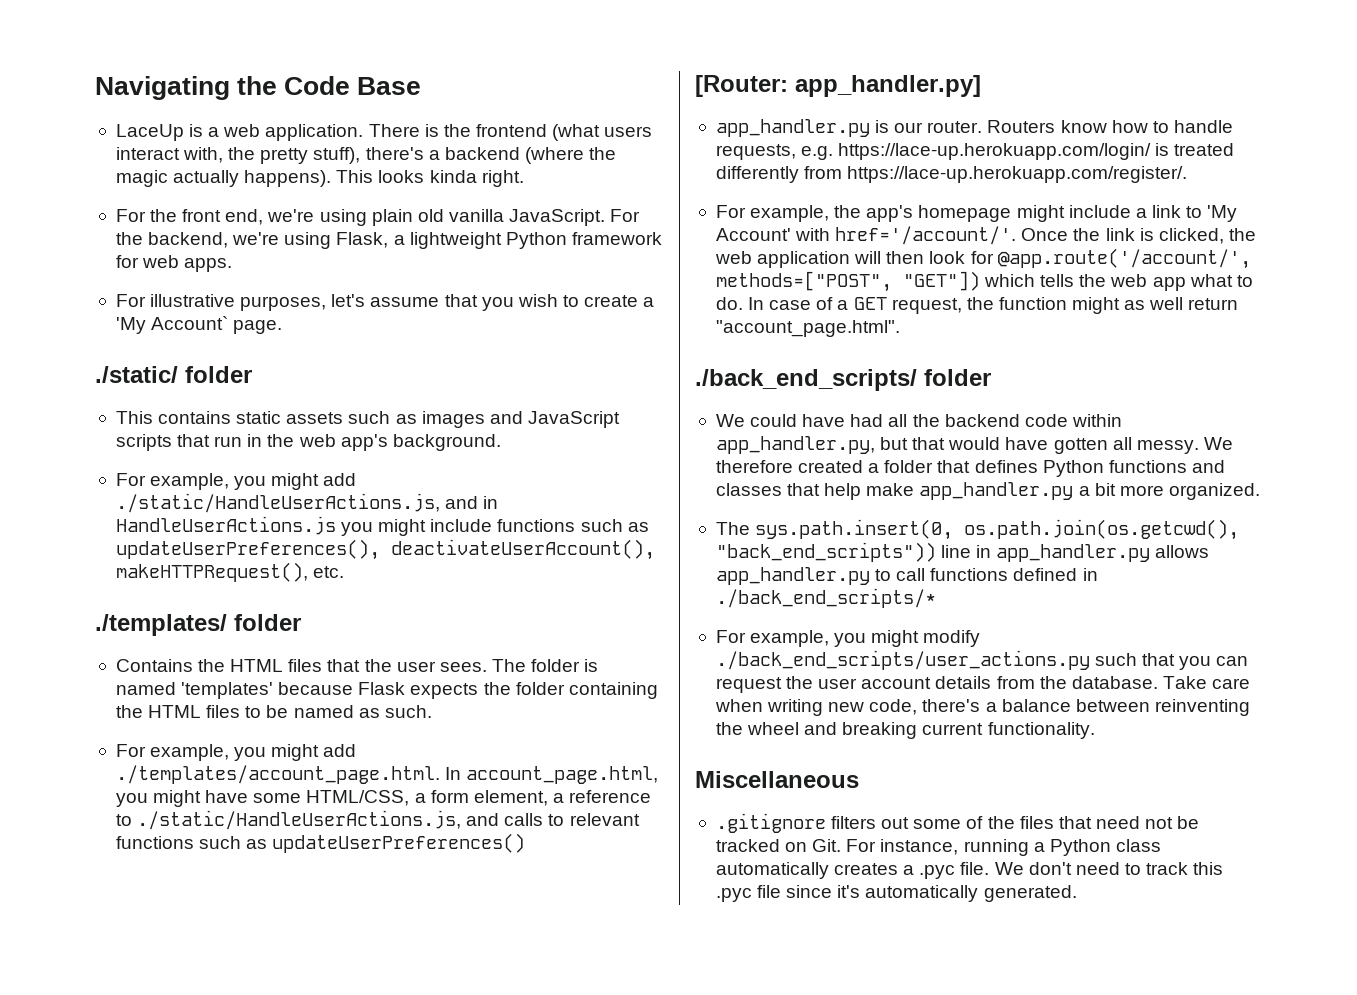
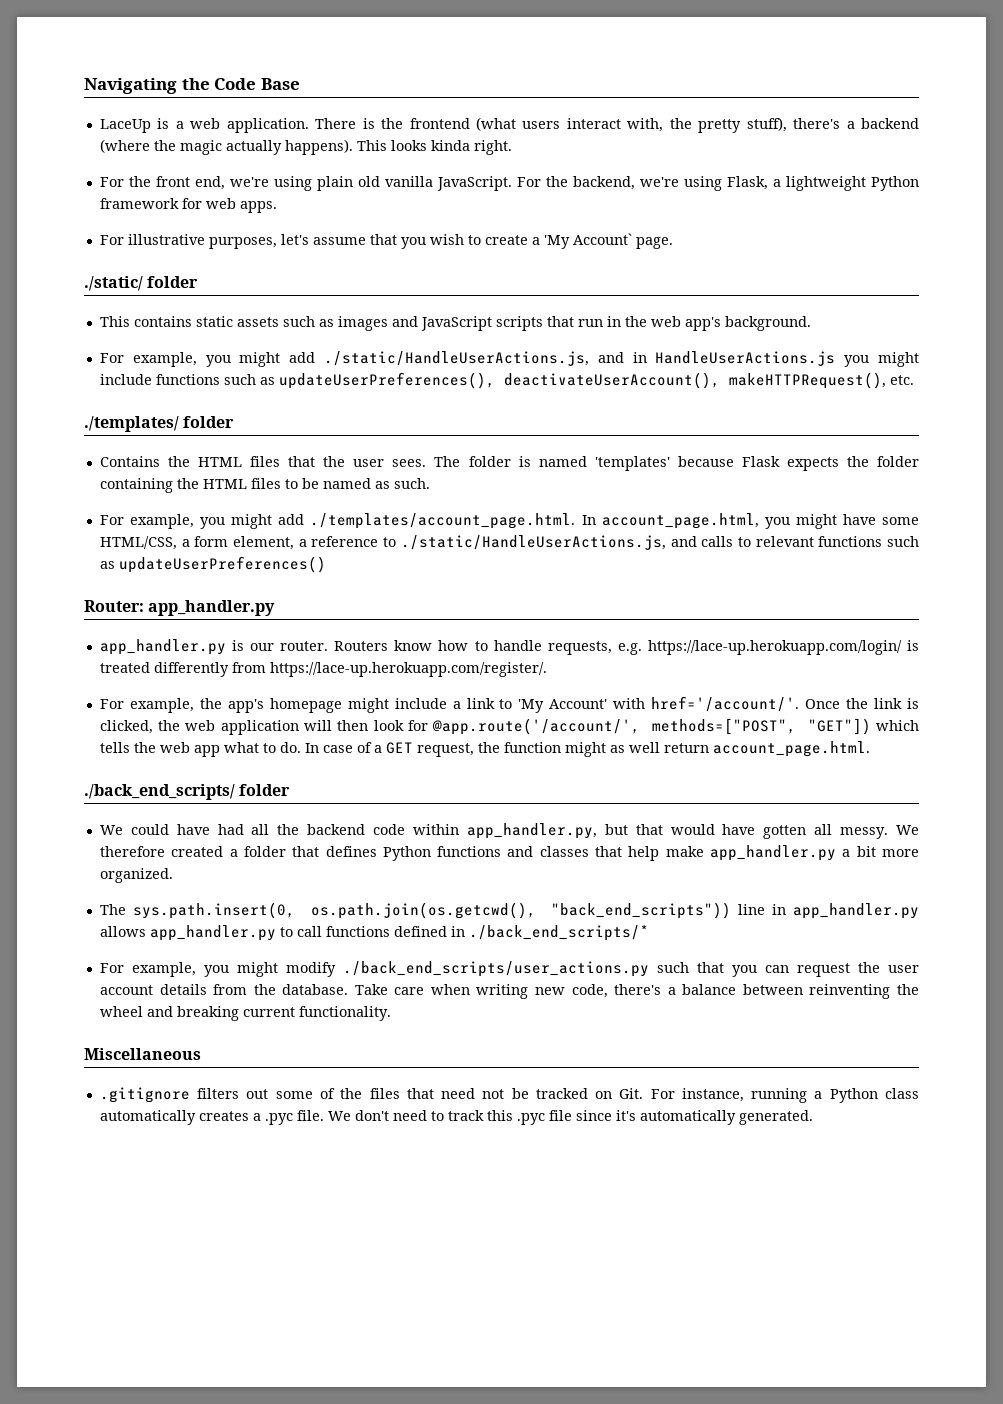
- [Router: app_handler.py]
+ Router: app_handler.py
- In case of a GET request, the function might as well return "account_page.html".
+ In case of a GET request, the function might as well return account_page.html.

